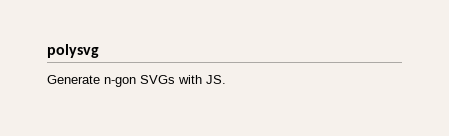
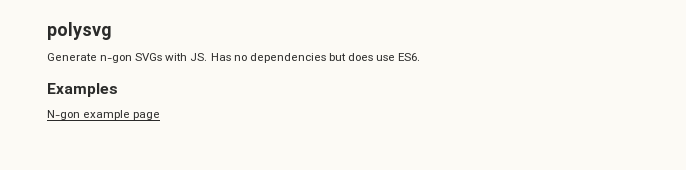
- Generate n-gon SVGs with JS.
+ Generate n-gon SVGs with JS. Has no dependencies but does use ES6.
+ Examples
+ N-gon example page

